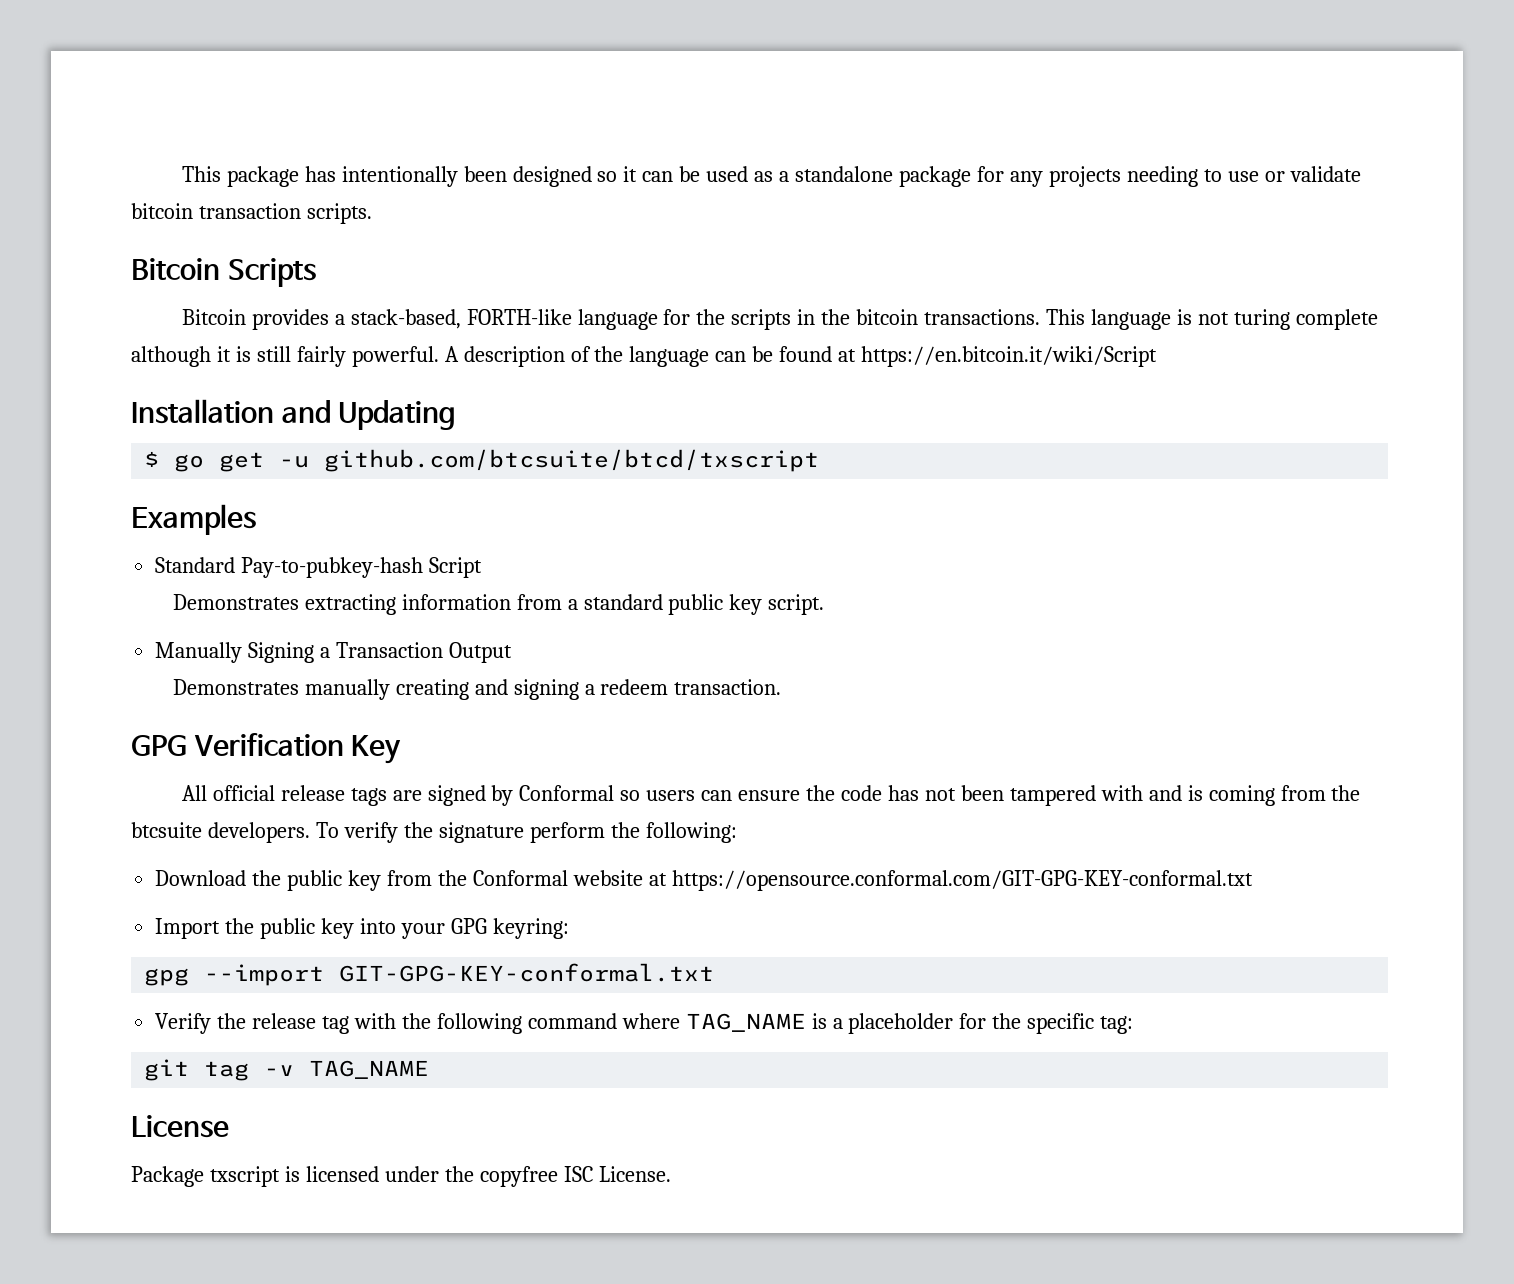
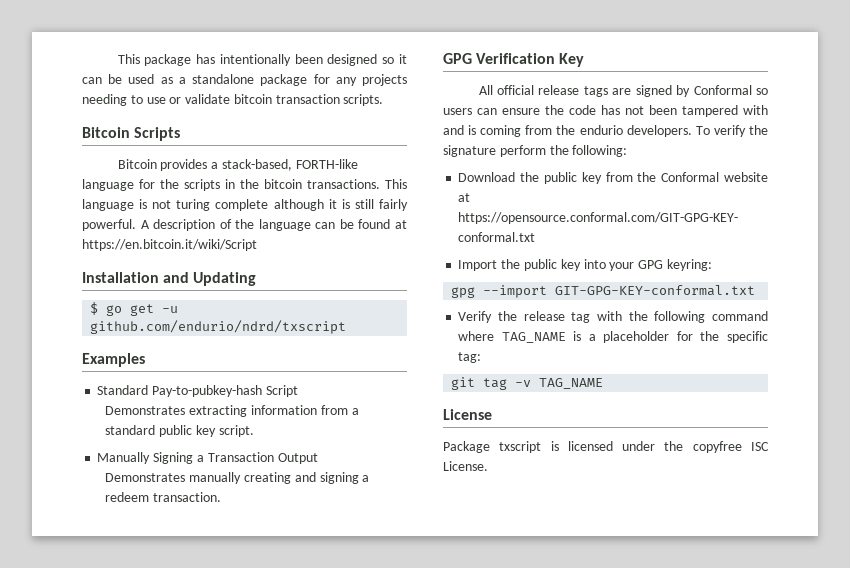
- $ go get -u github.com/btcsuite/btcd/txscript
+ $ go get -u github.com/endurio/ndrd/txscript
- All official release tags are signed by Conformal so users can ensure the code has not been tampered with and is coming from the btcsuite developers.
+ All official release tags are signed by Conformal so users can ensure the code has not been tampered with and is coming from the endurio developers.

